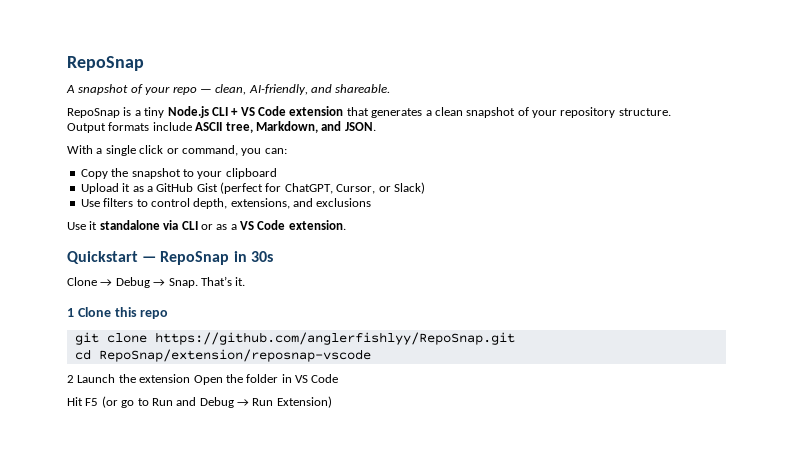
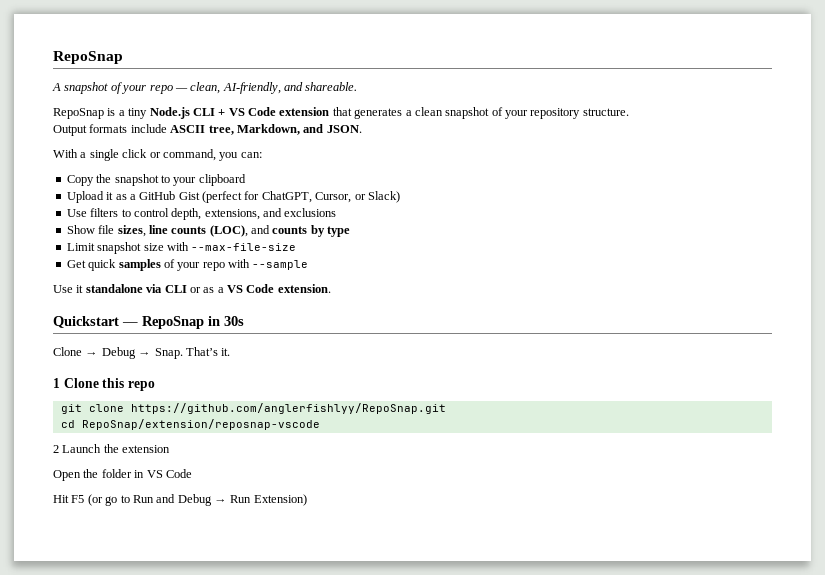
+ Show file sizes, line counts (LOC), and counts by type
+ Limit snapshot size with --max-file-size
+ Get quick samples of your repo with --sample
- 2 Launch the extension Open the folder in VS Code
+ 2 Launch the extension
+ Open the folder in VS Code

